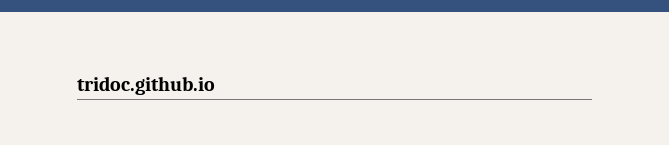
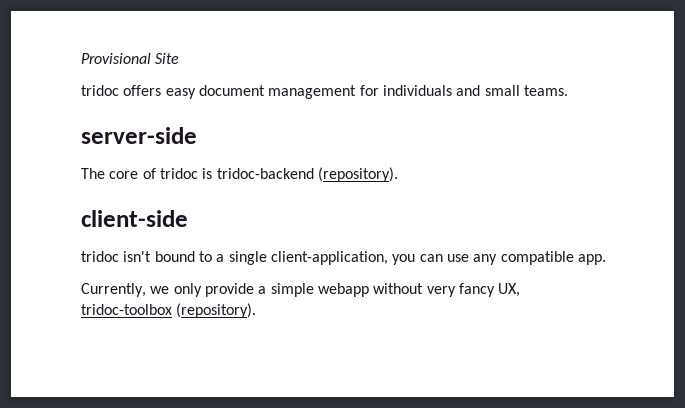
- tridoc.github.io
+ Provisional Site
+ tridoc offers easy document management for individuals and small teams.
+ server-side
+ The core of tridoc is tridoc-backend (repository).
+ client-side
+ tridoc isn't bound to a single client-application, you can use any compatible app.
+ Currently, we only provide a simple webapp without very fancy UX, tridoc-toolbox (repository).

